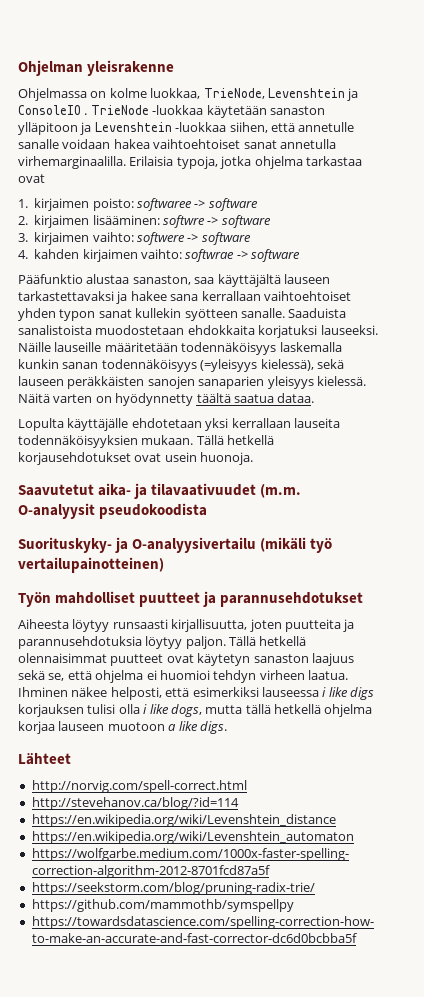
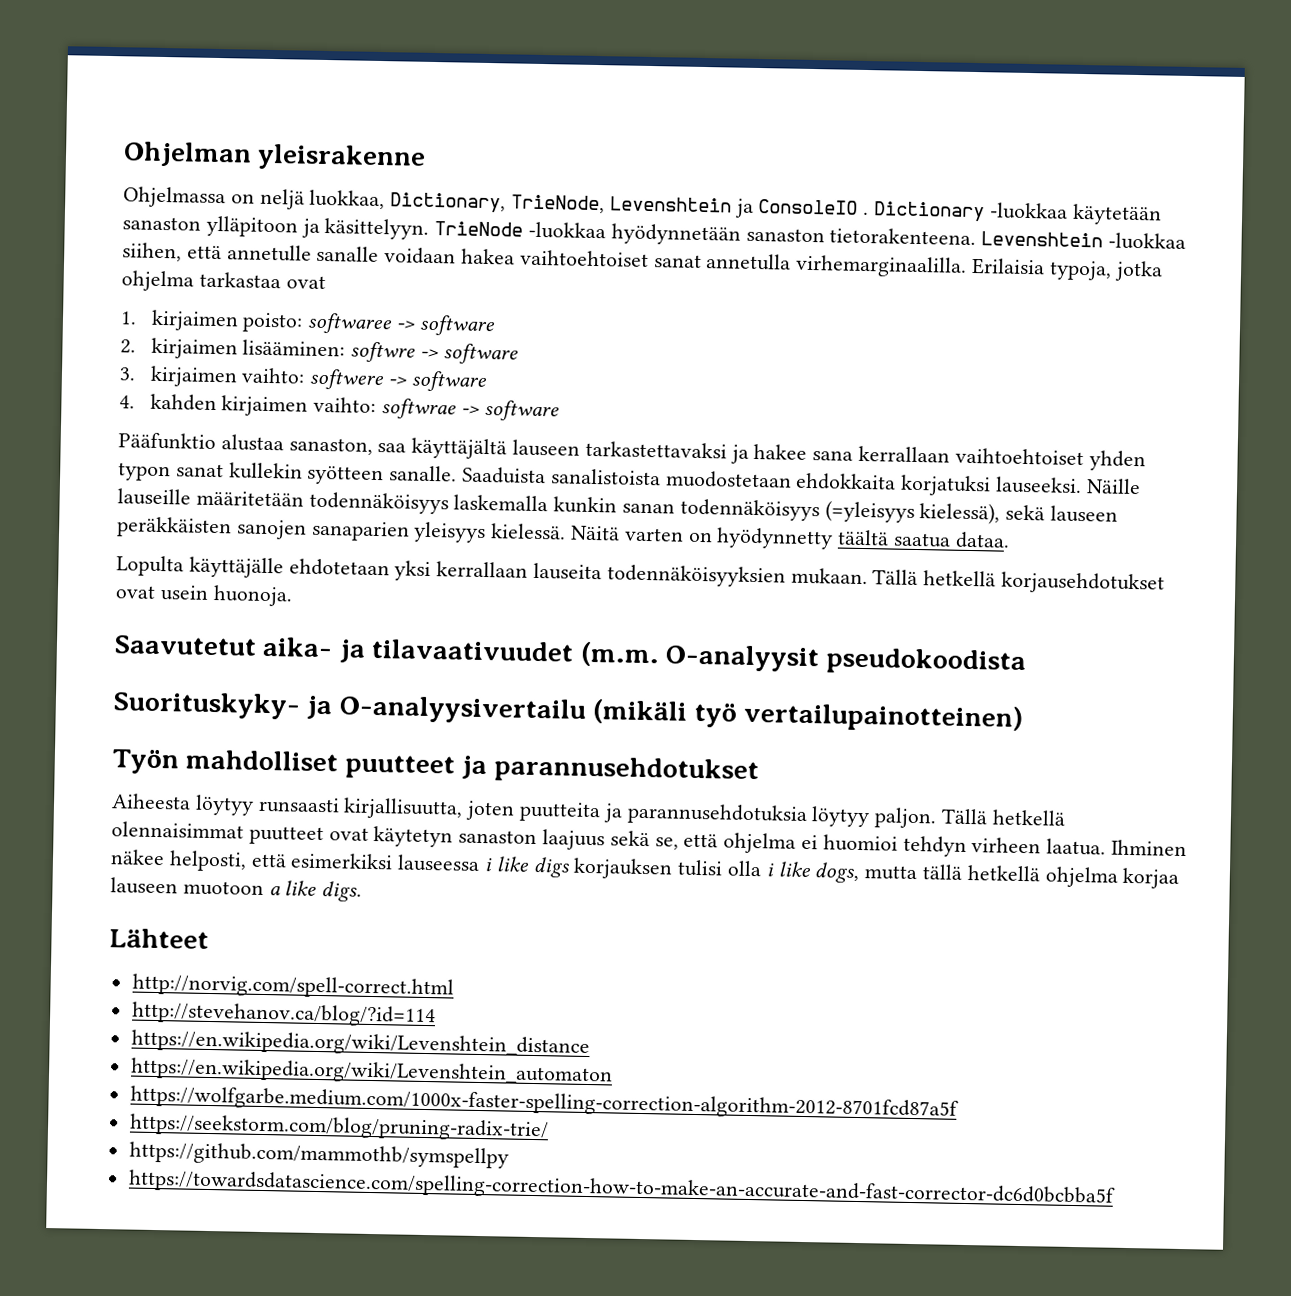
- Ohjelmassa on kolme luokkaa, TrieNode, Levenshtein ja ConsoleIO .
+ Ohjelmassa on neljä luokkaa, Dictionary, TrieNode, Levenshtein ja ConsoleIO .
- TrieNode -luokkaa käytetään sanaston ylläpitoon ja Levenshtein -luokkaa siihen, että annetulle sanalle voidaan hakea vaihtoehtoiset sanat annetulla virhemarginaalilla.
+ Dictionary -luokkaa käytetään sanaston ylläpitoon ja käsittelyyn. TrieNode -luokkaa hyödynnetään sanaston tietorakenteena. Levenshtein -luokkaa siihen, että annetulle sanalle voidaan hakea vaihtoehtoiset sanat annetulla virhemarginaalilla.

